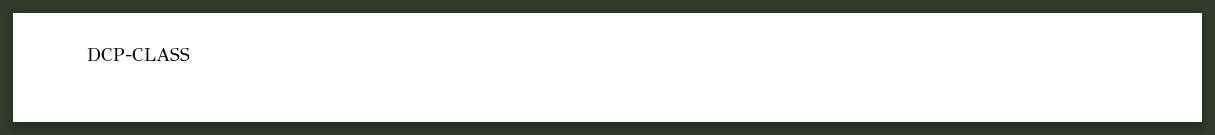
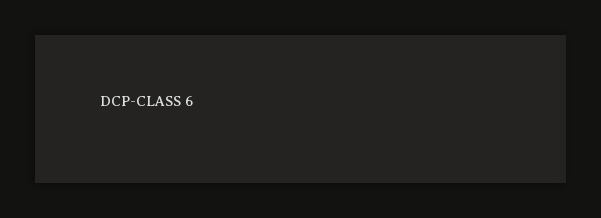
- DCP-CLASS
+ DCP-CLASS 6

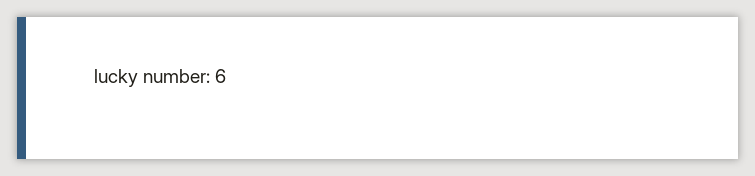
- DCP-CLASS 6
+ lucky number: 6

